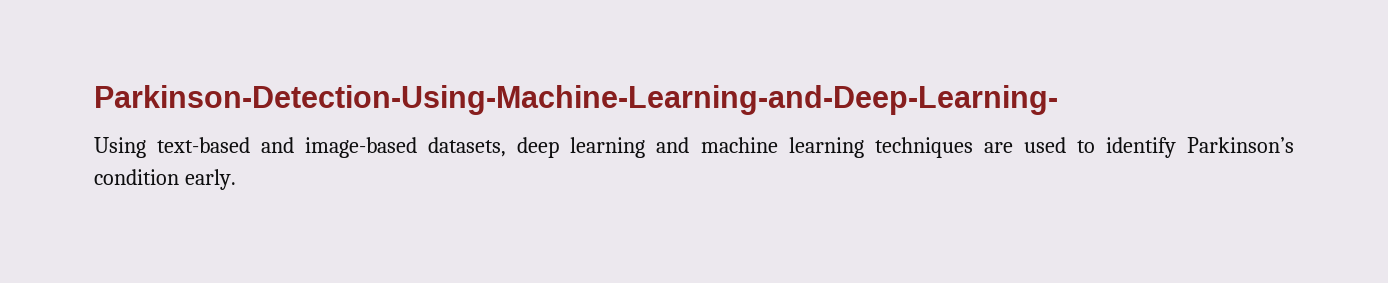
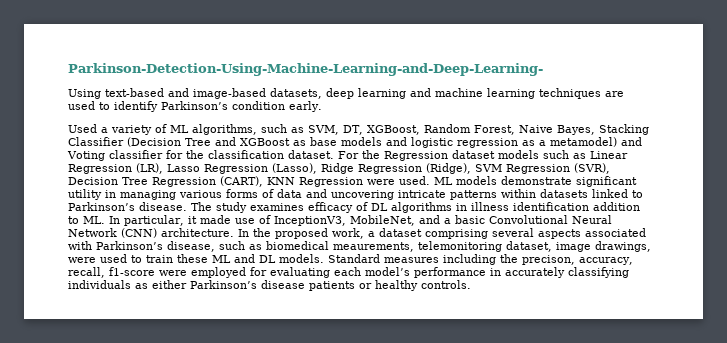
+ Used a variety of ML algorithms, such as SVM, DT, XGBoost, Random Forest, Naive Bayes, Stacking Classifier (Decision Tree and XGBoost as base models and logistic regression as a metamodel) and Voting classifier for the classification dataset. For the Regression dataset models such as Linear Regression (LR), Lasso Regression (Lasso), Ridge Regression (Ridge), SVM Regression (SVR), Decision Tree Regression (CART), KNN Regression were used. ML models demonstrate significant utility in managing various forms of data and uncovering intricate patterns within datasets linked to Parkinson’s disease. The study examines efficacy of DL algorithms in illness identification addition to ML. In particular, it made use of InceptionV3, MobileNet, and a basic Convolutional Neural Network (CNN) architecture. In the proposed work, a dataset comprising several aspects associated with Parkinson’s disease, such as biomedical meaurements, telemonitoring dataset, image drawings, were used to train these ML and DL models. Standard measures including the precison, accuracy, recall, f1-score were employed for evaluating each model’s performance in accurately classifying individuals as either Parkinson’s disease patients or healthy controls.

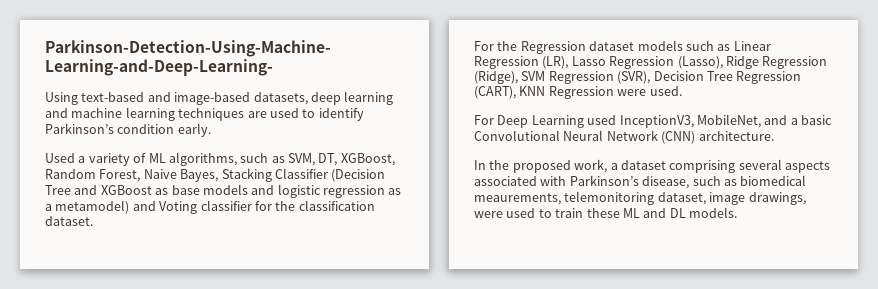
- Used a variety of ML algorithms, such as SVM, DT, XGBoost, Random Forest, Naive Bayes, Stacking Classifier (Decision Tree and XGBoost as base models and logistic regression as a metamodel) and Voting classifier for the classification dataset. For the Regression dataset models such as Linear Regression (LR), Lasso Regression (Lasso), Ridge Regression (Ridge), SVM Regression (SVR), Decision Tree Regression (CART), KNN Regression were used. ML models demonstrate significant utility in managing various forms of data and uncovering intricate patterns within datasets linked to Parkinson’s disease. The study examines efficacy of DL algorithms in illness identification addition to ML. In particular, it made use of InceptionV3, MobileNet, and a basic Convolutional Neural Network (CNN) architecture. In the proposed work, a dataset comprising several aspects associated with Parkinson’s disease, such as biomedical meaurements, telemonitoring dataset, image drawings, were used to train these ML and DL models. Standard measures including the precison, accuracy, recall, f1-score were employed for evaluating each model’s performance in accurately classifying individuals as either Parkinson’s disease patients or healthy controls.
+ Used a variety of ML algorithms, such as SVM, DT, XGBoost, Random Forest, Naive Bayes, Stacking Classifier (Decision Tree and XGBoost as base models and logistic regression as a metamodel) and Voting classifier for the classification dataset.
+ For the Regression dataset models such as Linear Regression (LR), Lasso Regression (Lasso), Ridge Regression (Ridge), SVM Regression (SVR), Decision Tree Regression (CART), KNN Regression were used.
+ For Deep Learning used InceptionV3, MobileNet, and a basic Convolutional Neural Network (CNN) architecture.
+ In the proposed work, a dataset comprising several aspects associated with Parkinson’s disease, such as biomedical meaurements, telemonitoring dataset, image drawings, were used to train these ML and DL models.

